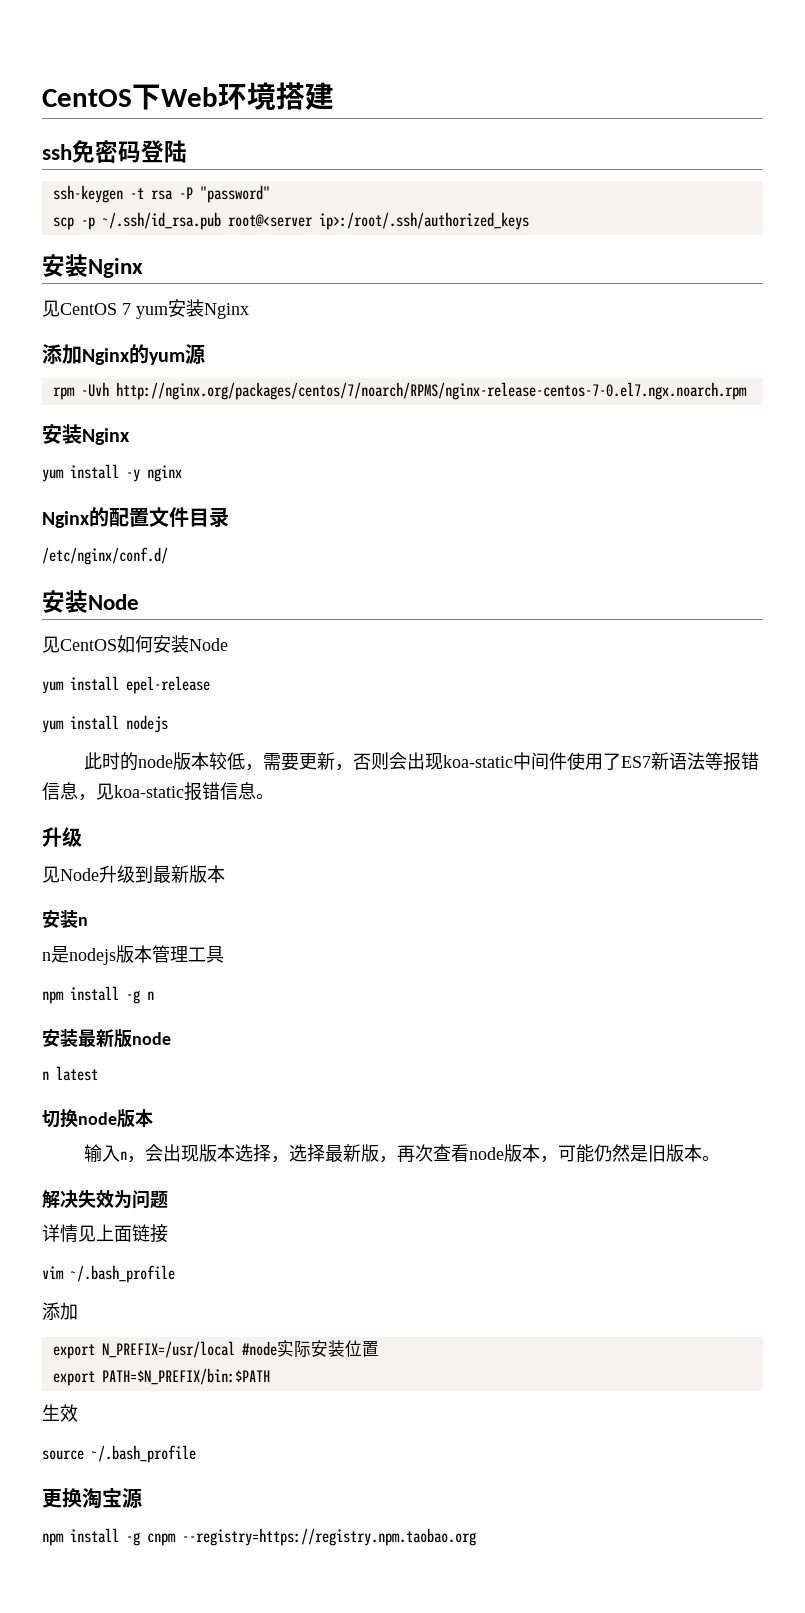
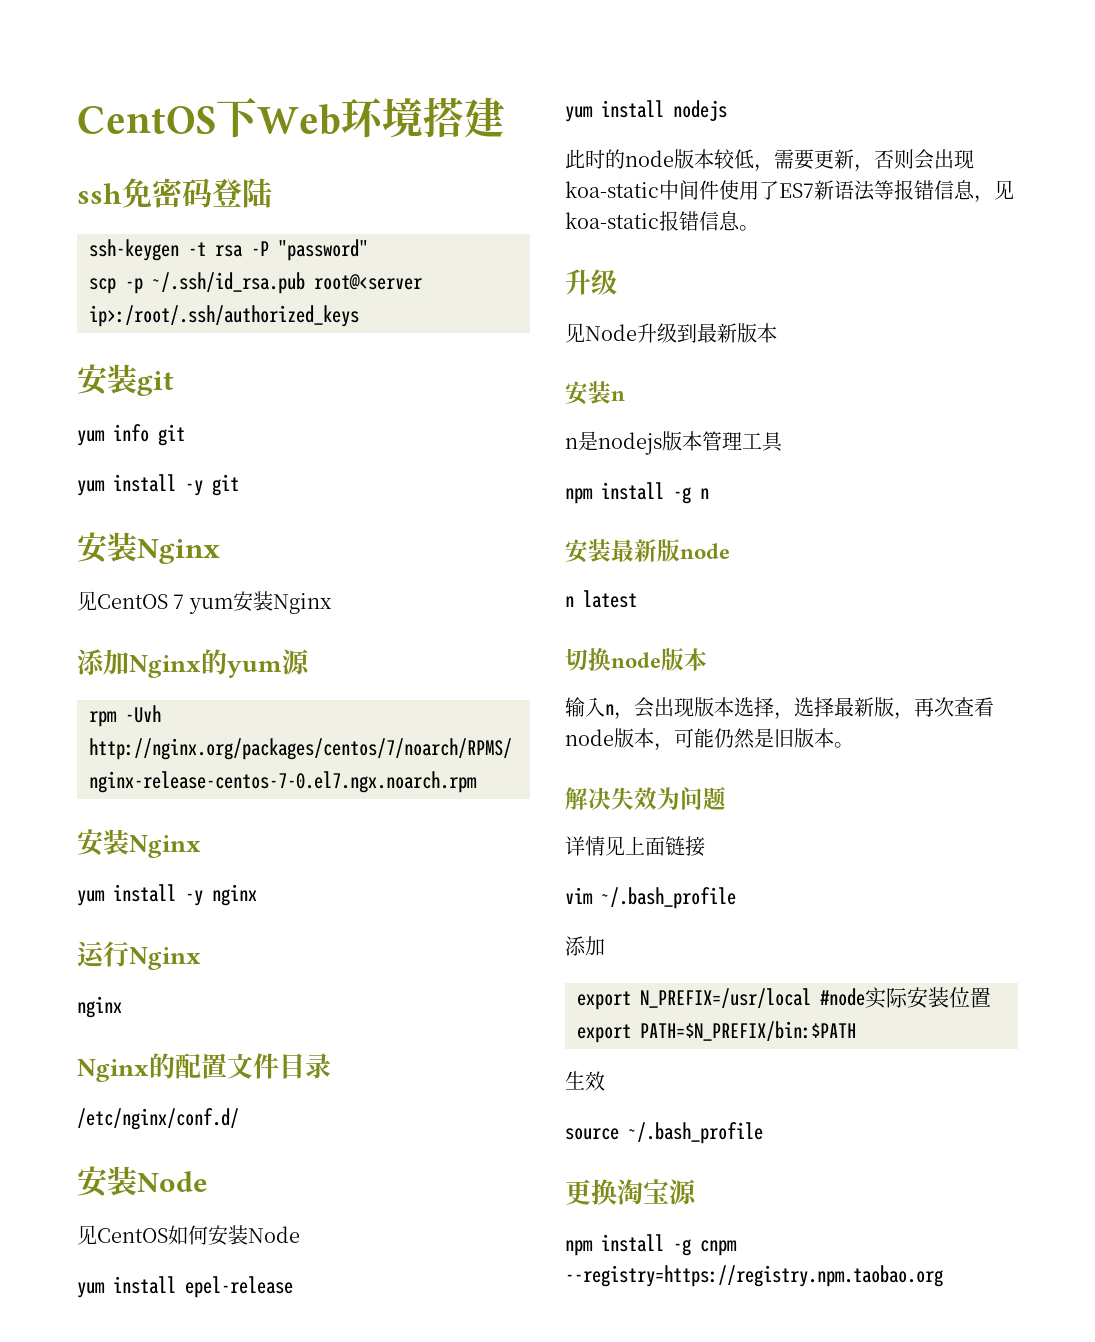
+ 安装git
+ yum info git
+ yum install -y git
+ 运行Nginx
+ nginx

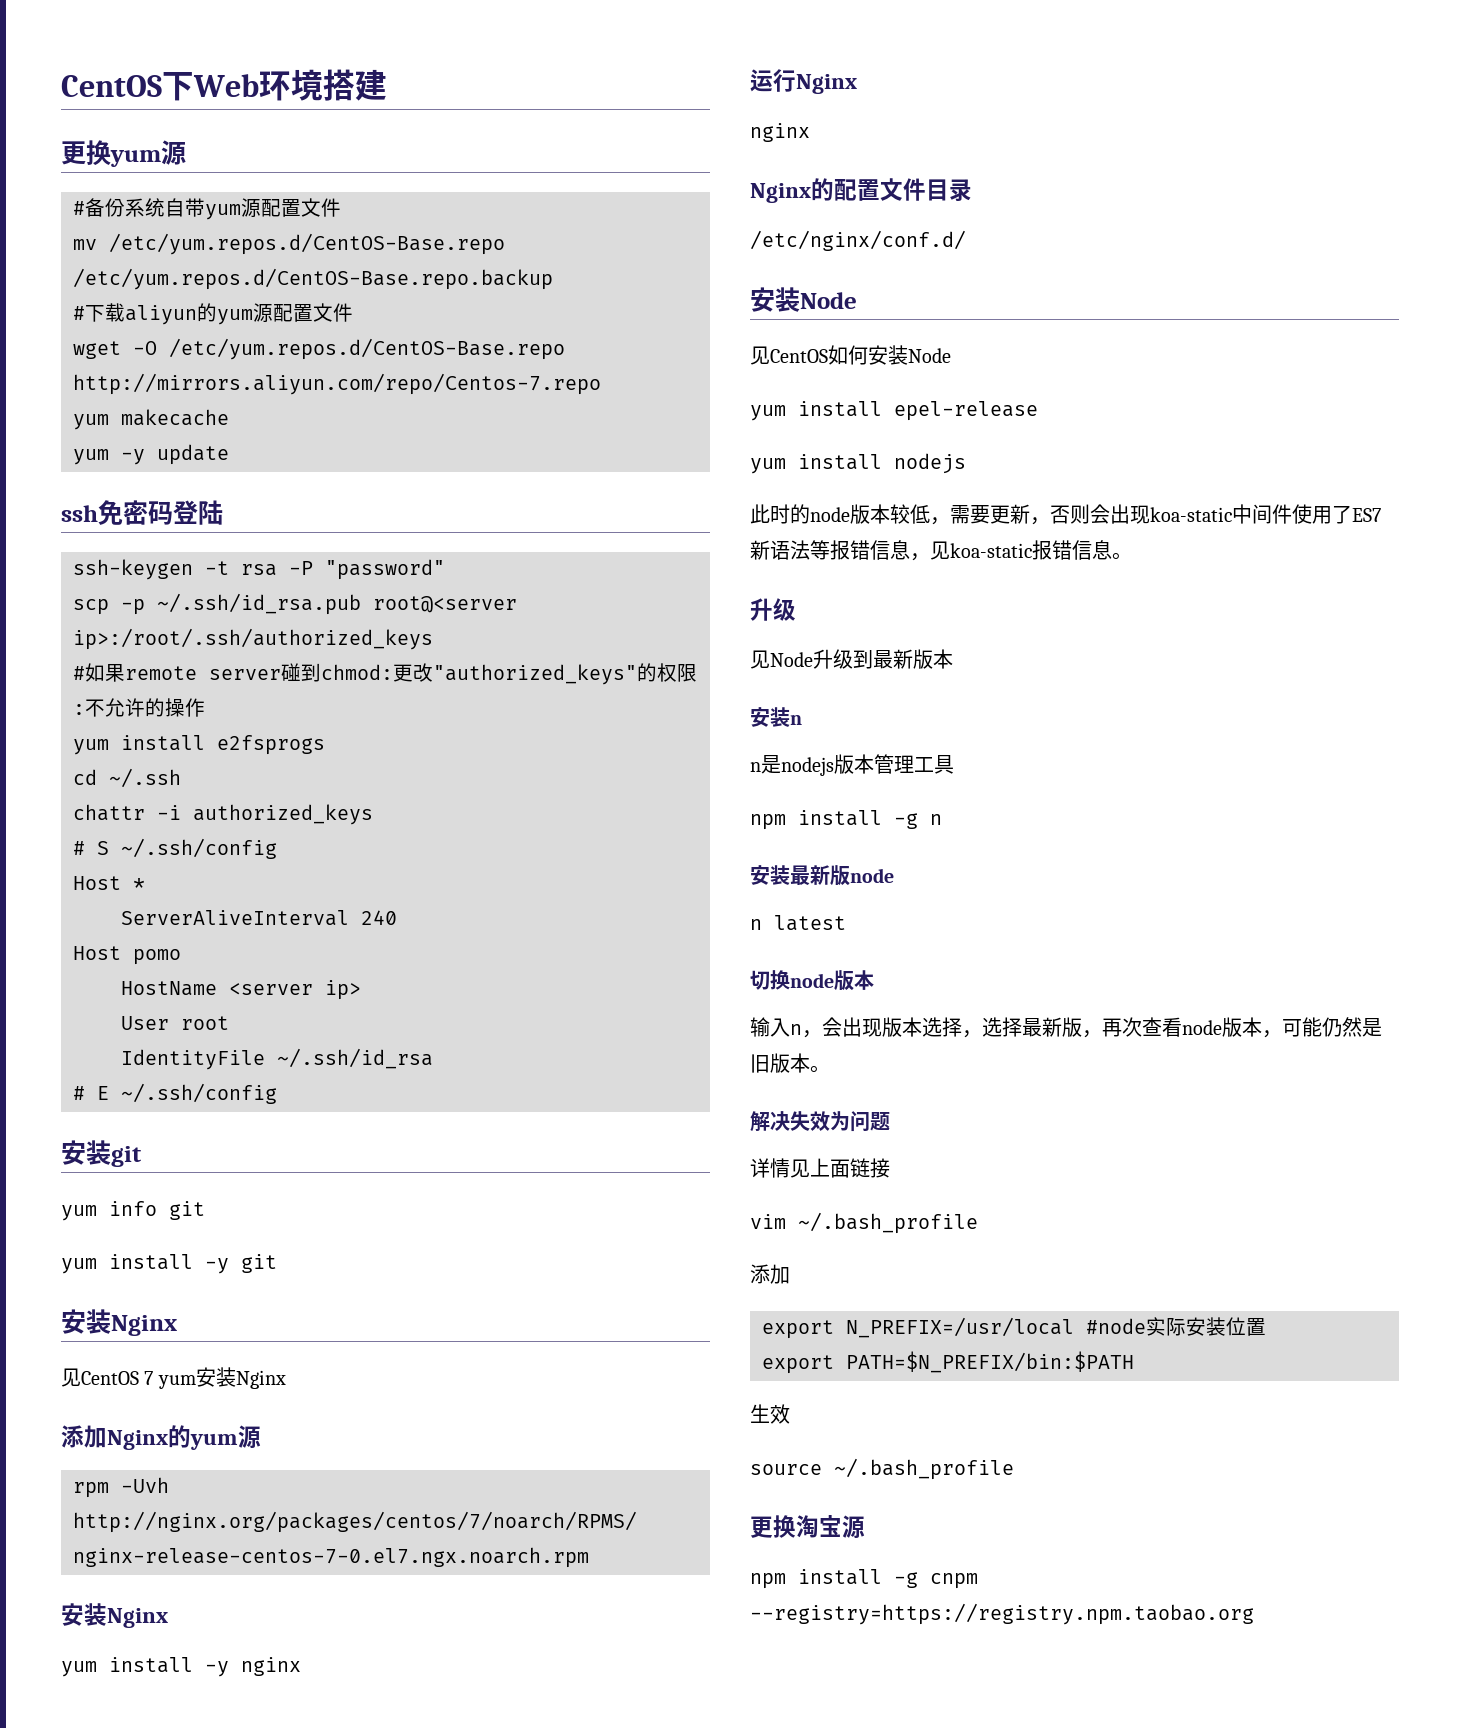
+ 更换yum源
+ #备份系统自带yum源配置文件
+ mv /etc/yum.repos.d/CentOS-Base.repo /etc/yum.repos.d/CentOS-Base.repo.backup
+ #下载aliyun的yum源配置文件
+ wget -O /etc/yum.repos.d/CentOS-Base.repo http://mirrors.aliyun.com/repo/Centos-7.repo
+ yum makecache
+ yum -y update
+ #如果remote server碰到chmod:更改"authorized_keys"的权限:不允许的操作
+ yum install e2fsprogs
+ cd ~/.ssh
+ chattr -i authorized_keys
+ # S ~/.ssh/config
+ Host *
+ ServerAliveInterval 240
+ Host pomo
+ HostName <server ip>
+ User root
+ IdentityFile ~/.ssh/id_rsa
+ # E ~/.ssh/config

